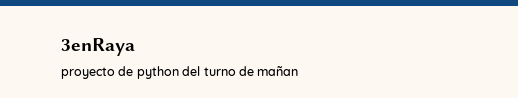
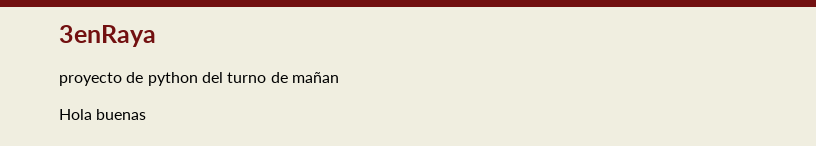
+ Hola buenas

